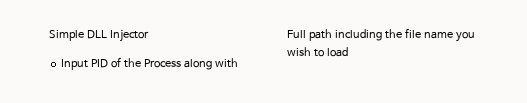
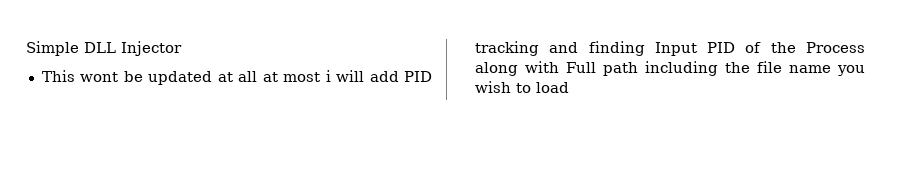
- Input PID of the Process along with Full path including the file name you wish to load
+ This wont be updated at all at most i will add PID tracking and finding Input PID of the Process along with Full path including the file name you wish to load

